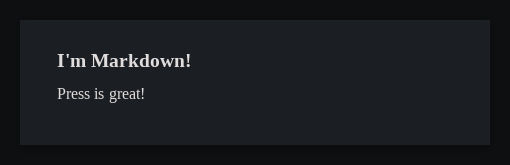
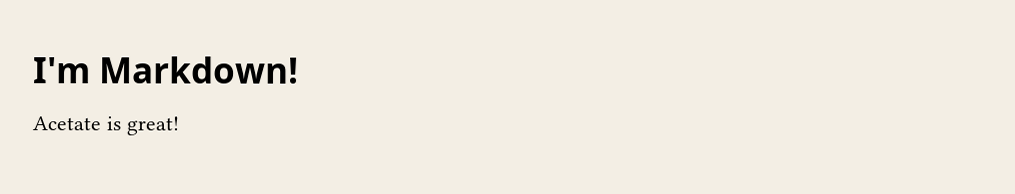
- Press is great!
+ Acetate is great!

